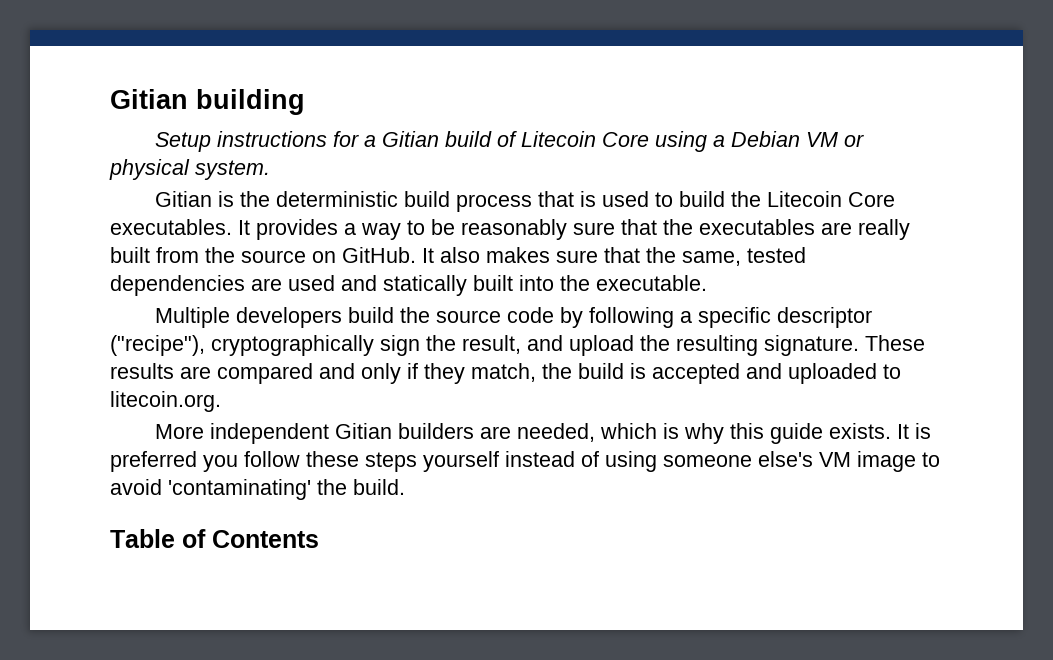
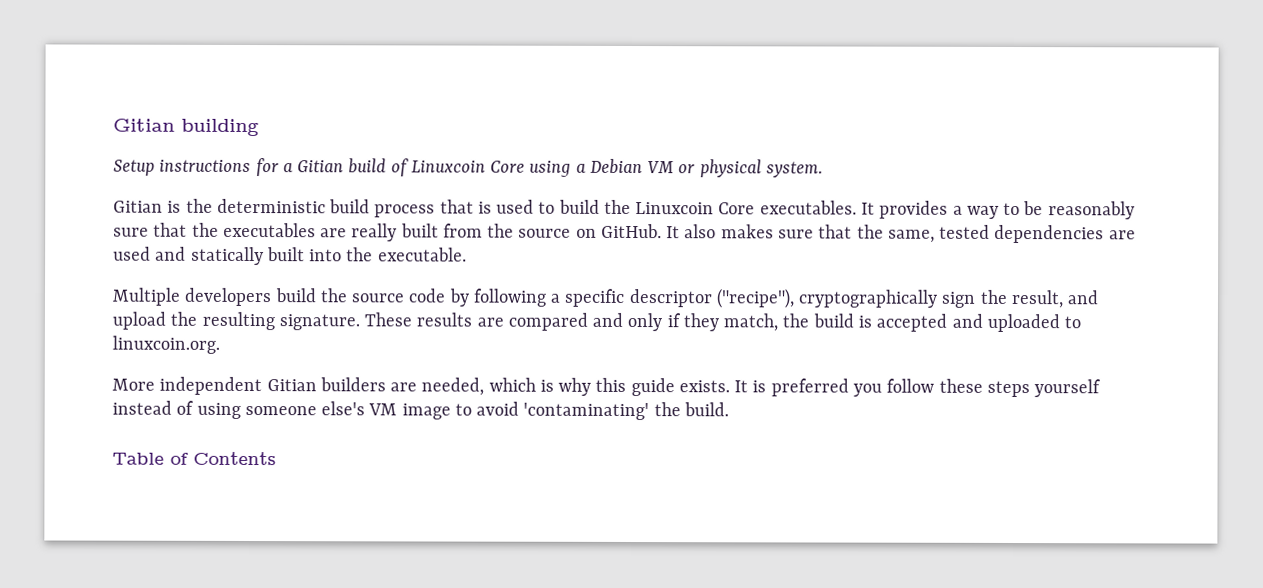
- Setup instructions for a Gitian build of Litecoin Core using a Debian VM or physical system.
+ Setup instructions for a Gitian build of Linuxcoin Core using a Debian VM or physical system.
- Gitian is the deterministic build process that is used to build the Litecoin Core executables.
+ Gitian is the deterministic build process that is used to build the Linuxcoin Core executables.
- These results are compared and only if they match, the build is accepted and uploaded to litecoin.org.
+ These results are compared and only if they match, the build is accepted and uploaded to linuxcoin.org.

